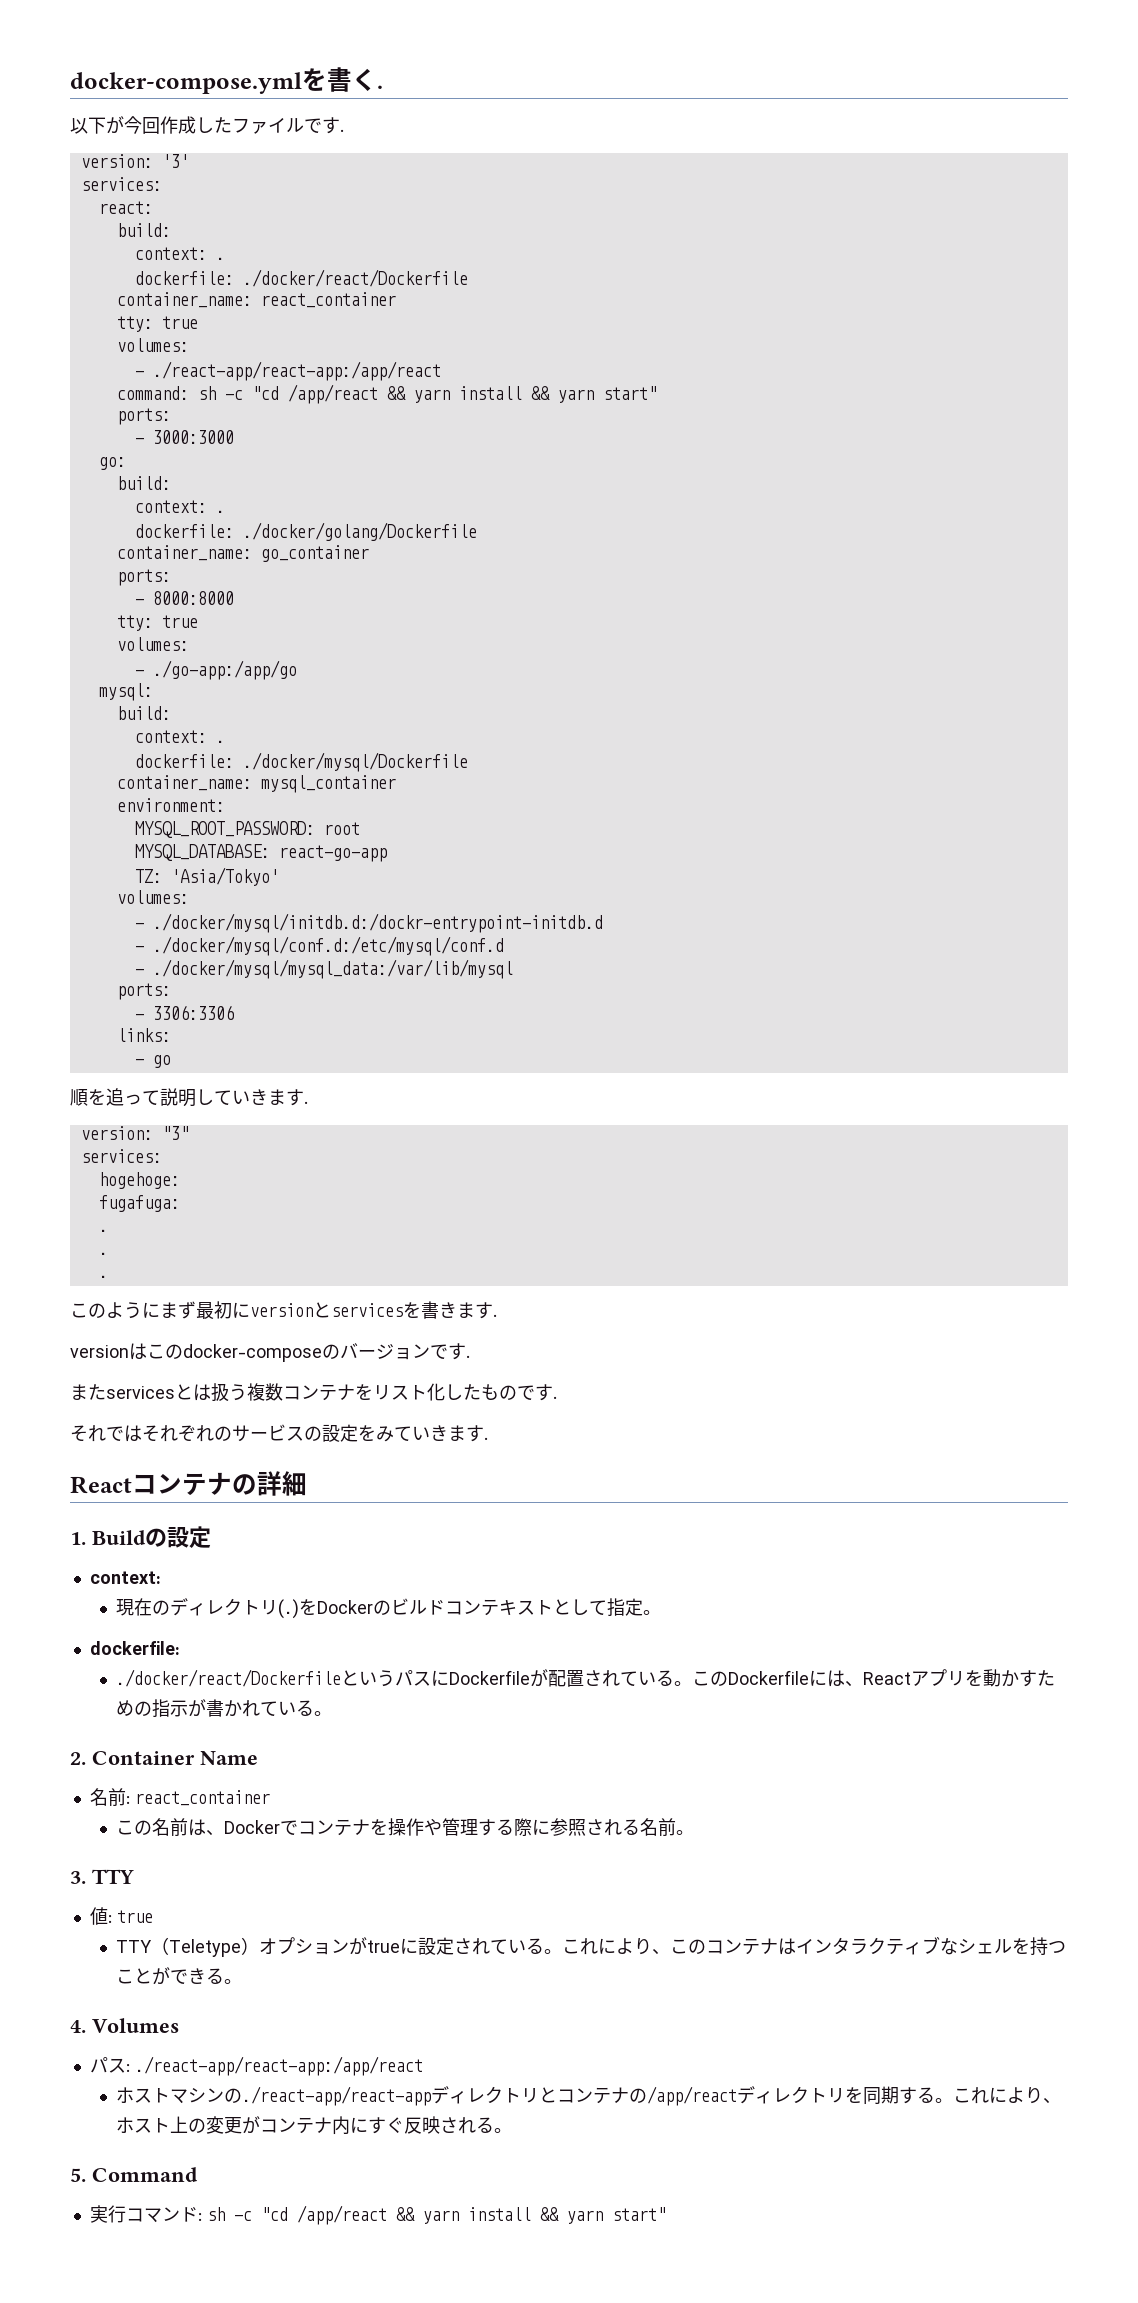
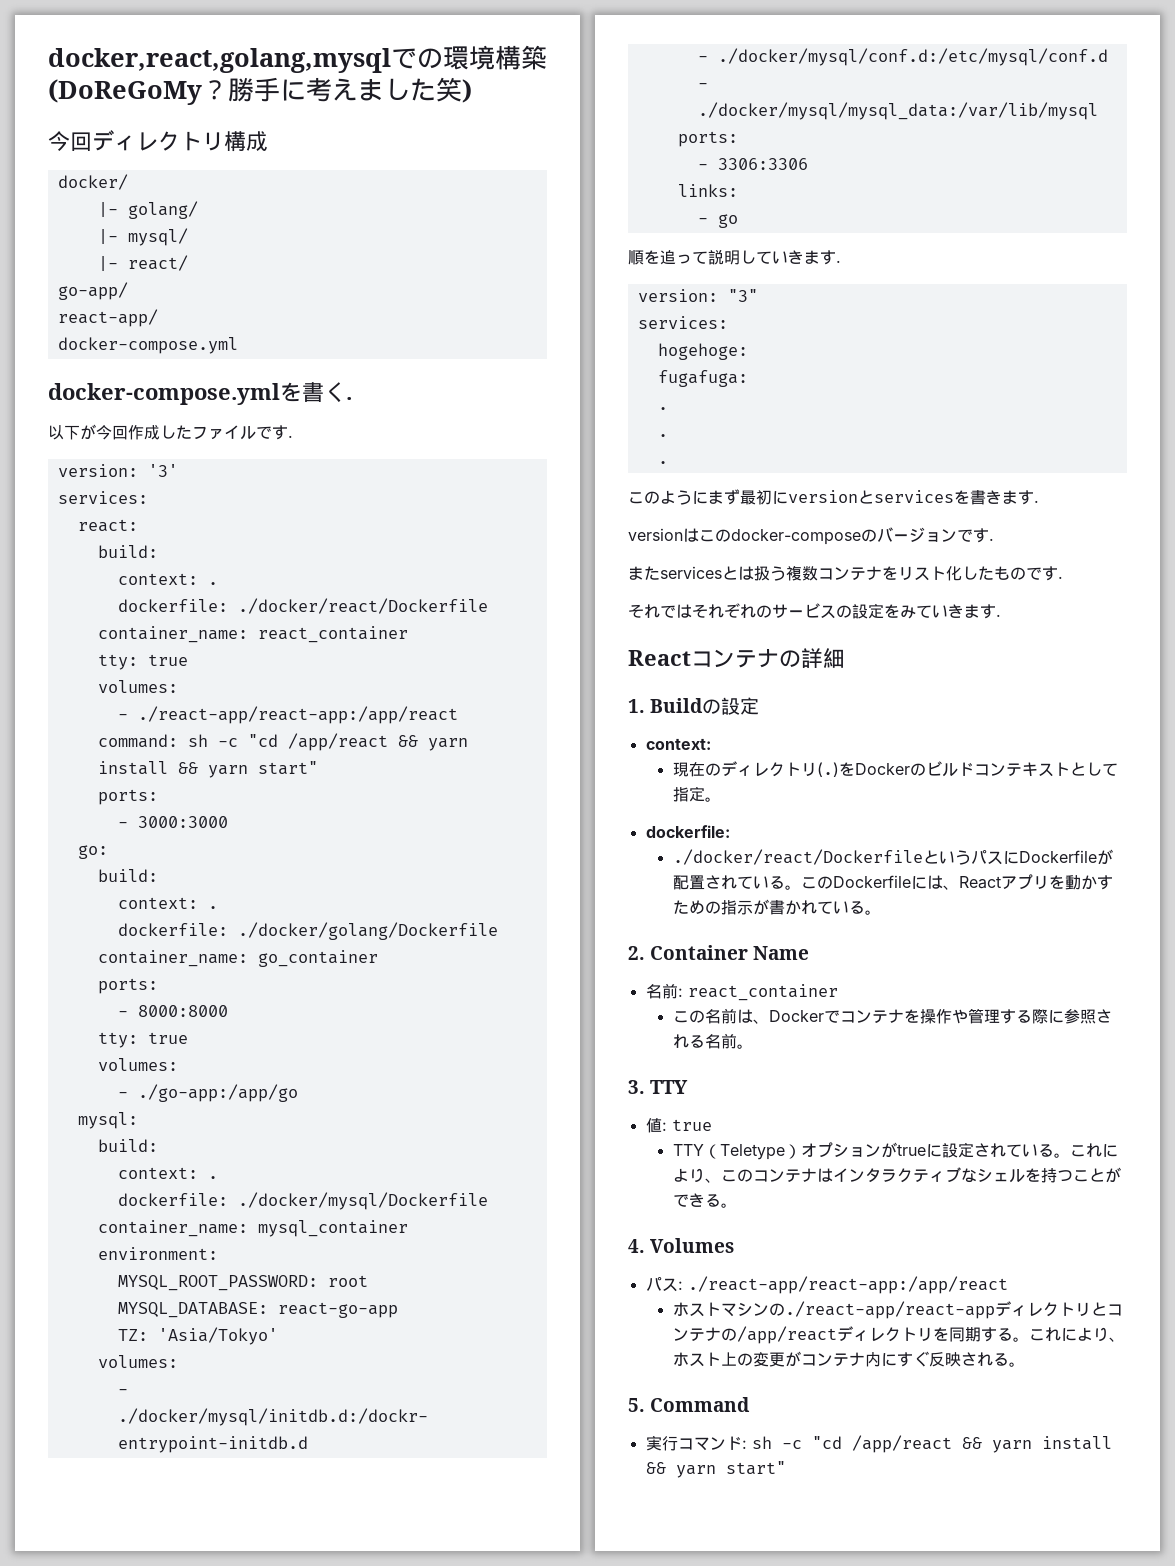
+ docker,react,golang,mysqlでの環境構築(DoReGoMy？勝手に考えました笑)
+ 今回ディレクトリ構成
+ docker/
+ |- golang/
+ |- mysql/
+ |- react/
+ go-app/
+ react-app/
+ docker-compose.yml

